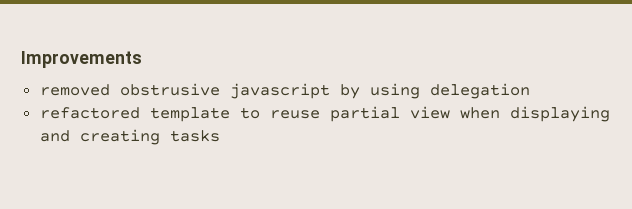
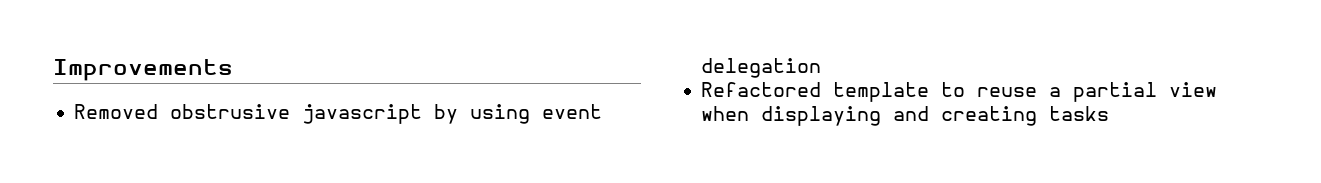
- removed obstrusive javascript by using delegation
+ Removed obstrusive javascript by using event delegation
- refactored template to reuse partial view when displaying and creating tasks
+ Refactored template to reuse a partial view when displaying and creating tasks

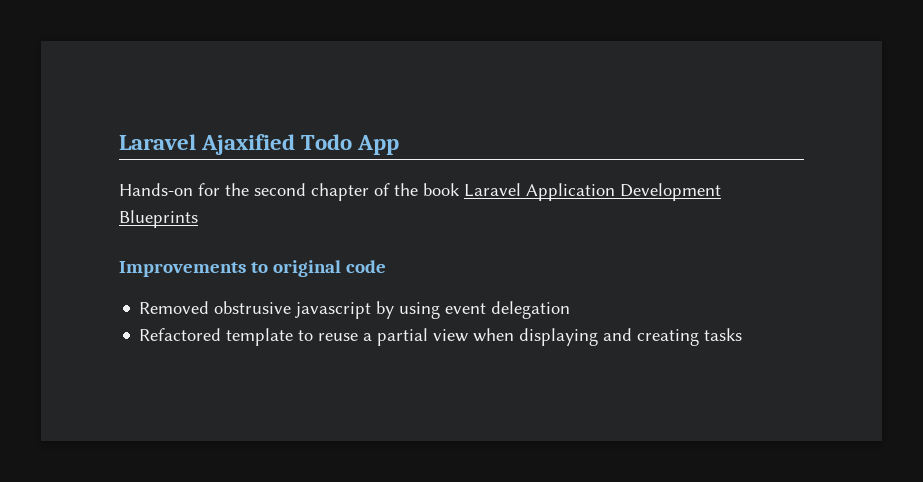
- Improvements
+ Laravel Ajaxified Todo App
+ Hands-on for the second chapter of the book Laravel Application Development Blueprints
+ Improvements to original code

